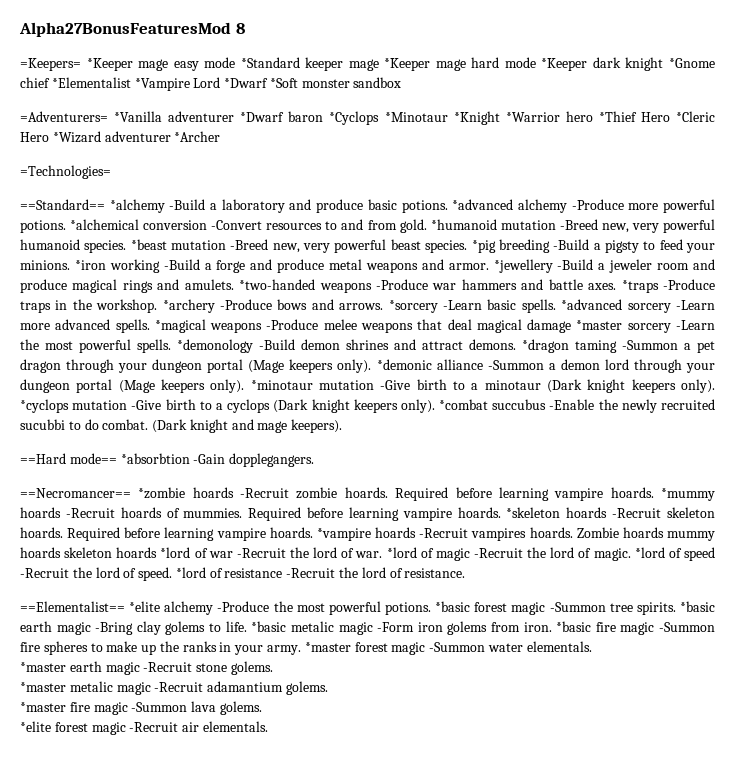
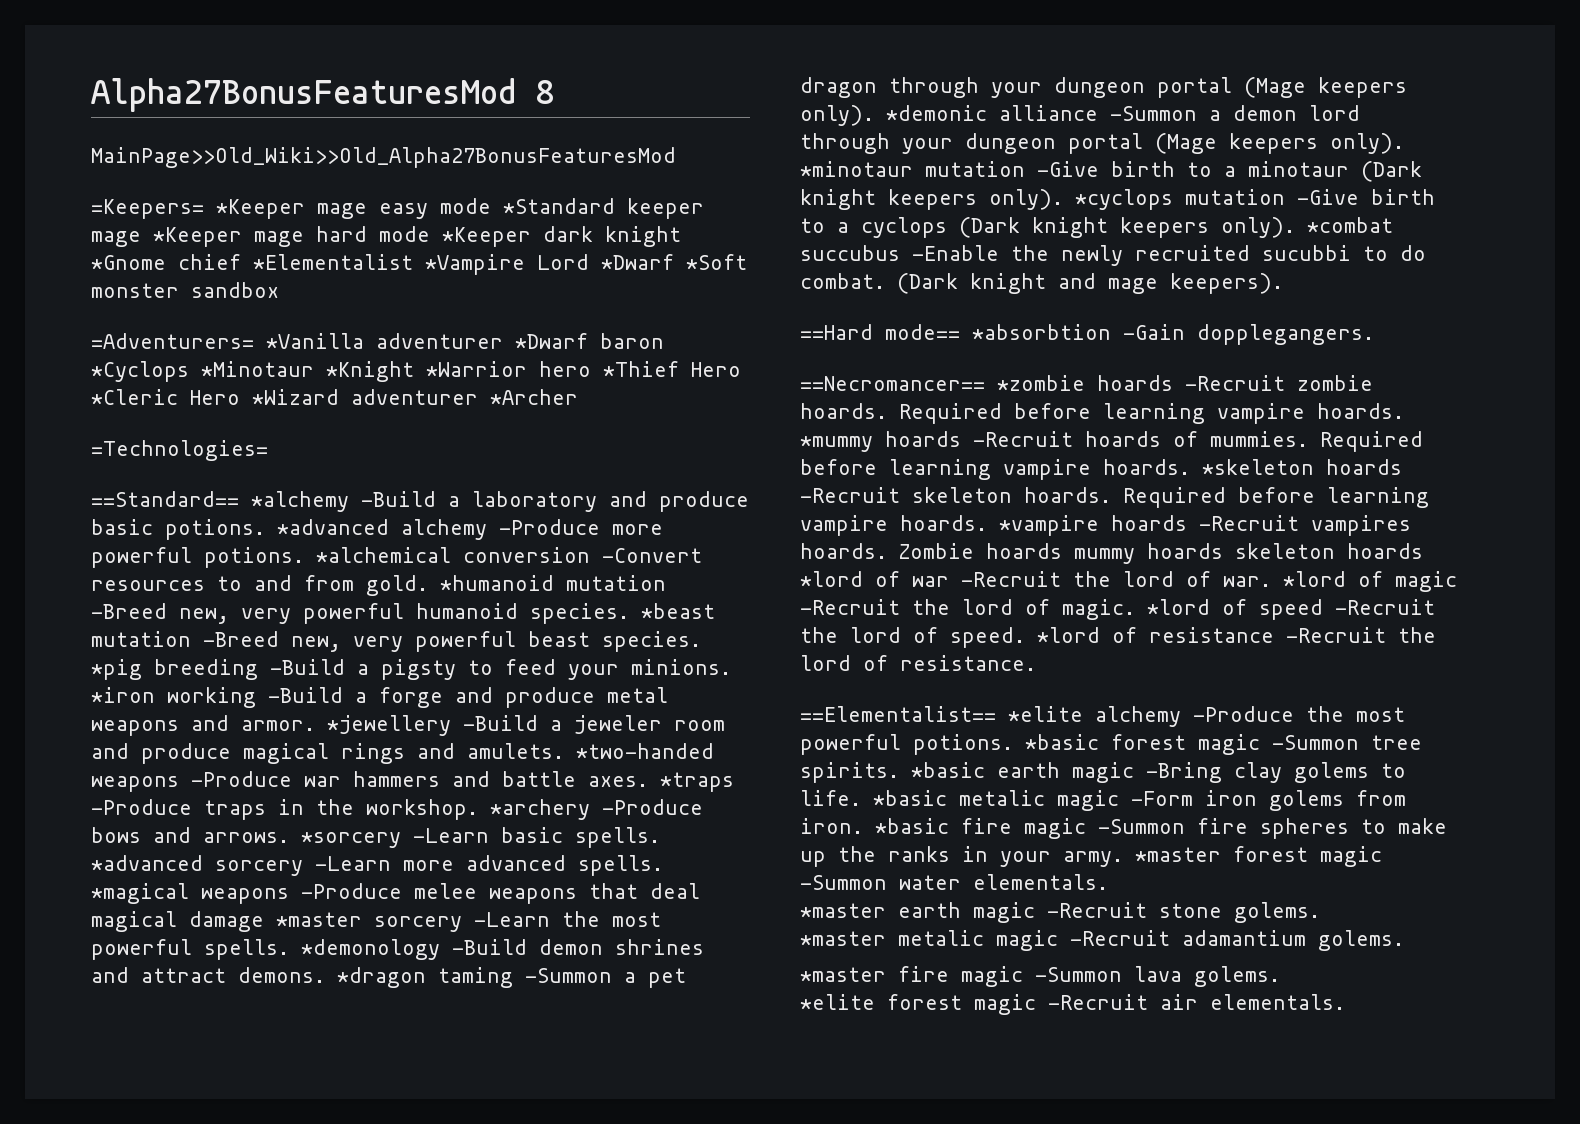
+ MainPage>>Old_Wiki>>Old_Alpha27BonusFeaturesMod

